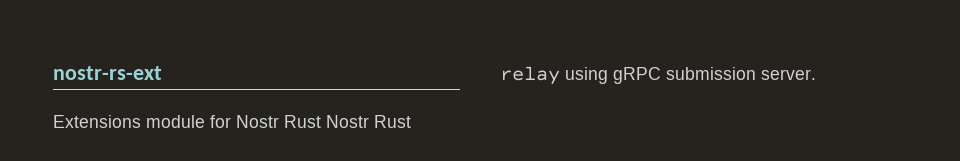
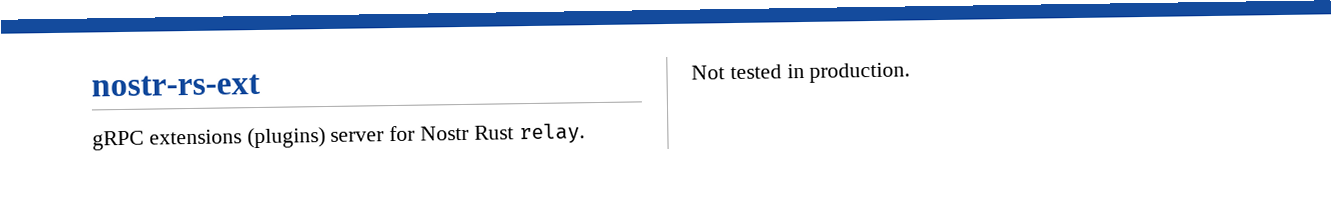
- Extensions module for Nostr Rust Nostr Rust relay using gRPC submission server.
+ gRPC extensions (plugins) server for Nostr Rust relay.
+ Not tested in production.

